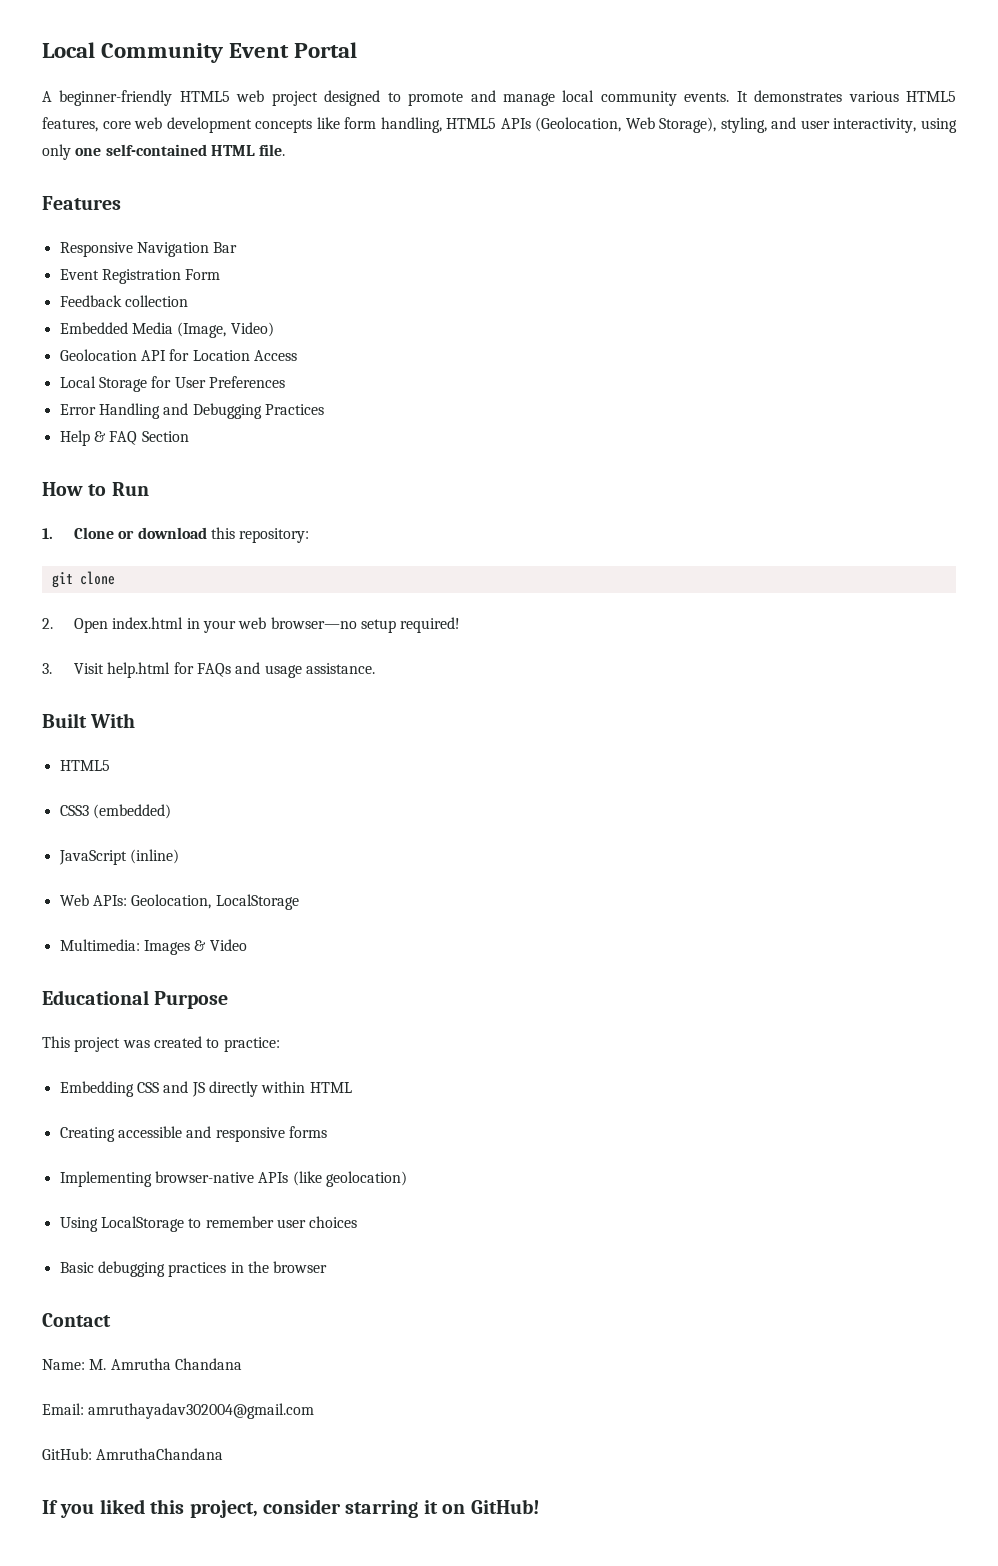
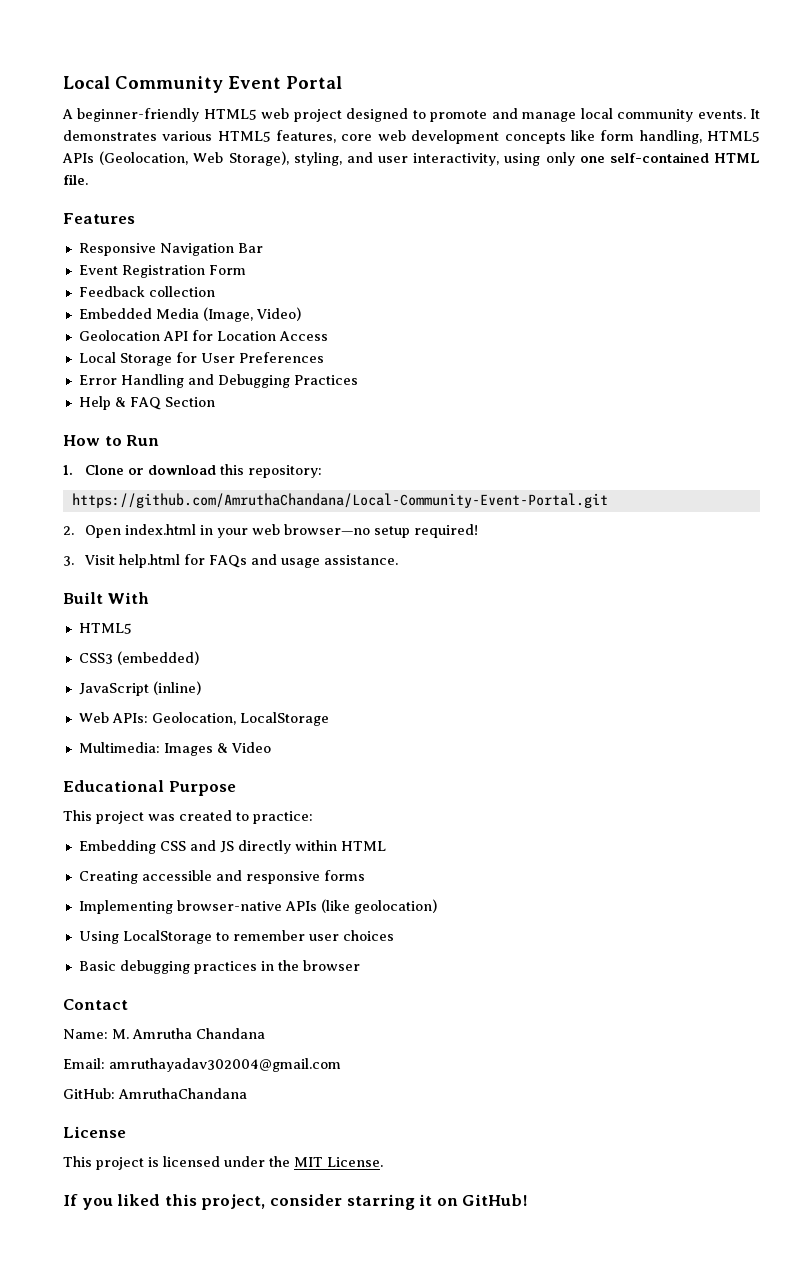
- git clone
+ https://github.com/AmruthaChandana/Local-Community-Event-Portal.git
+ License
+ This project is licensed under the MIT License.

